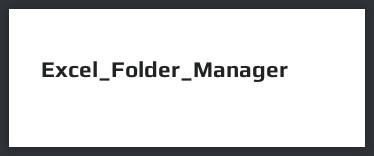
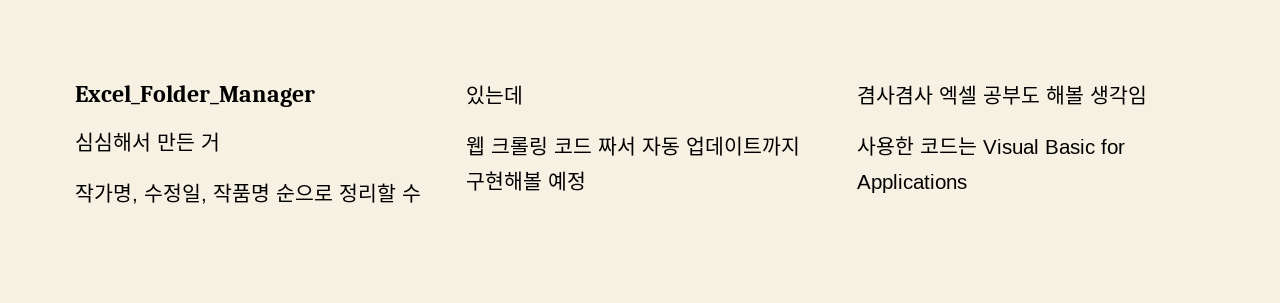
+ 심심해서 만든 거
+ 작가명, 수정일, 작품명 순으로 정리할 수 있는데
+ 웹 크롤링 코드 짜서 자동 업데이트까지 구현해볼 예정
+ 겸사겸사 엑셀 공부도 해볼 생각임
+ 사용한 코드는 Visual Basic for Applications

